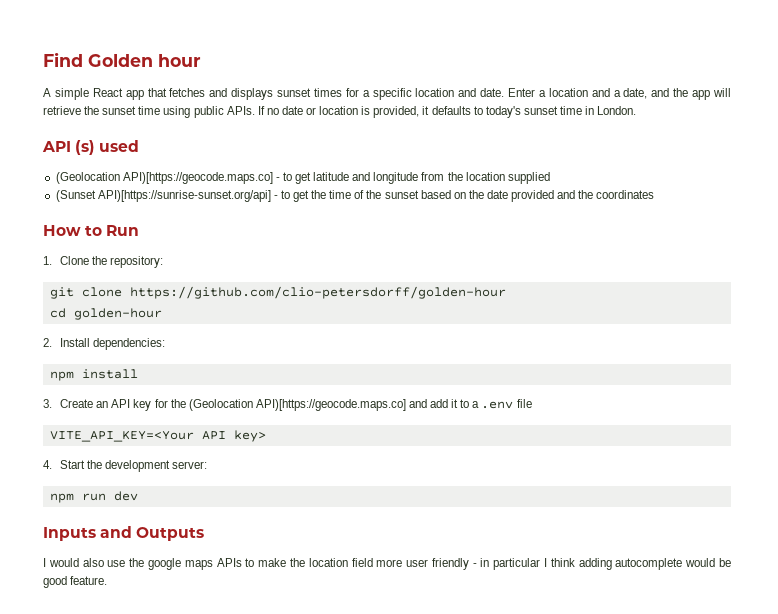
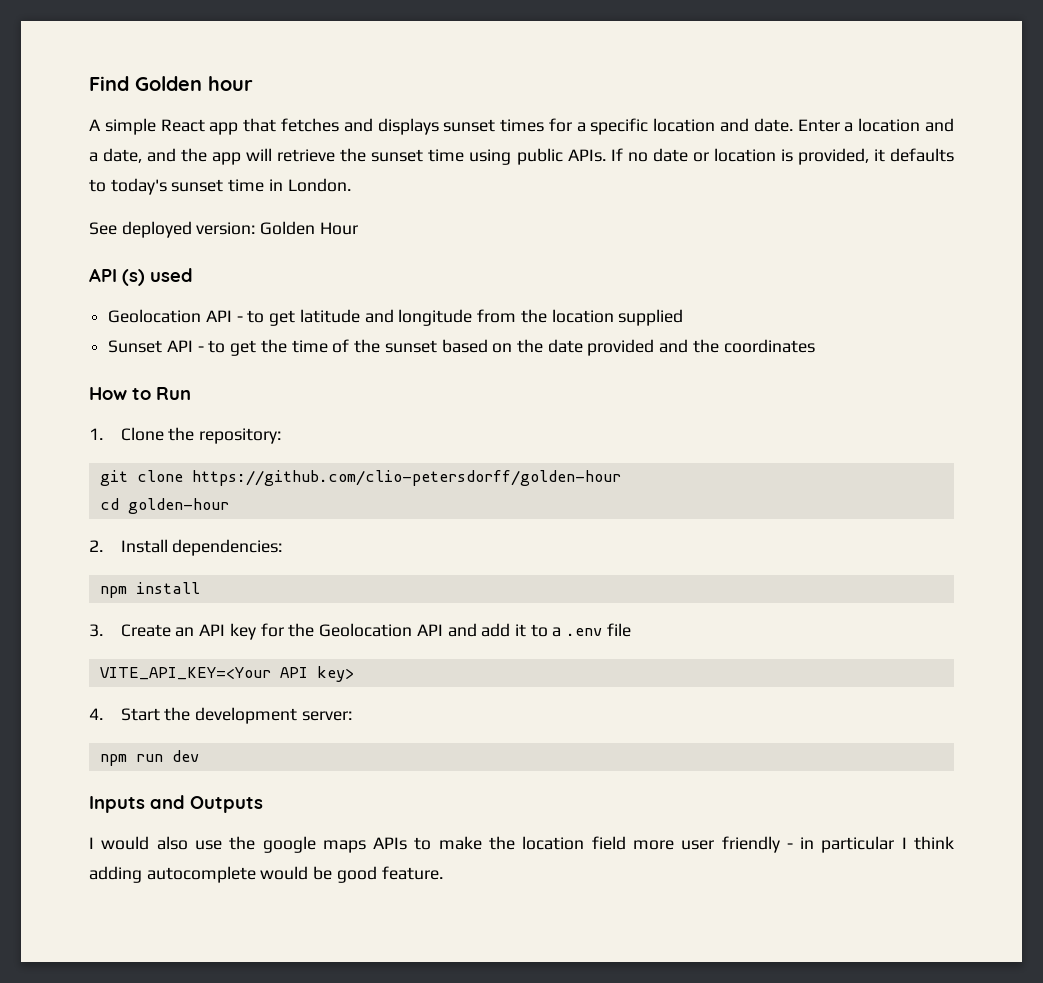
+ See deployed version: Golden Hour
- (Geolocation API)[https://geocode.maps.co] - to get latitude and longitude from the location supplied
+ Geolocation API - to get latitude and longitude from the location supplied
- (Sunset API)[https://sunrise-sunset.org/api] - to get the time of the sunset based on the date provided and the coordinates
+ Sunset API - to get the time of the sunset based on the date provided and the coordinates
- 3. Create an API key for the (Geolocation API)[https://geocode.maps.co] and add it to a .env file
+ 3. Create an API key for the Geolocation API and add it to a .env file

